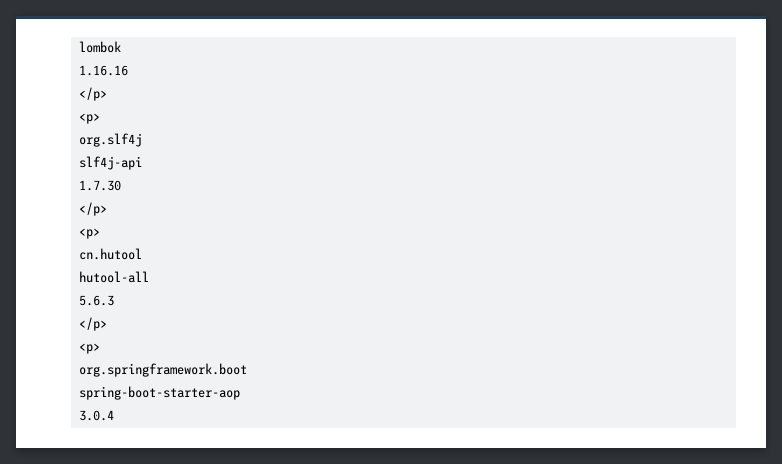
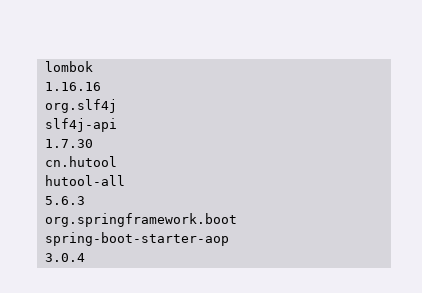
  1.16.16
- </p>
- <p>
  1.7.30
- </p>
- <p>
  5.6.3
- </p>
- <p>

